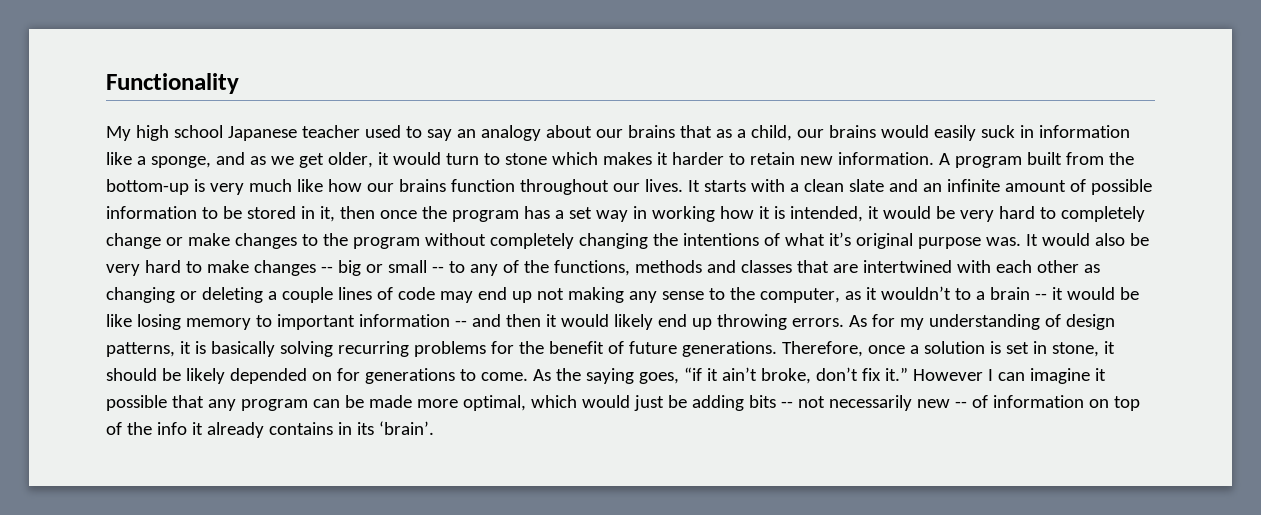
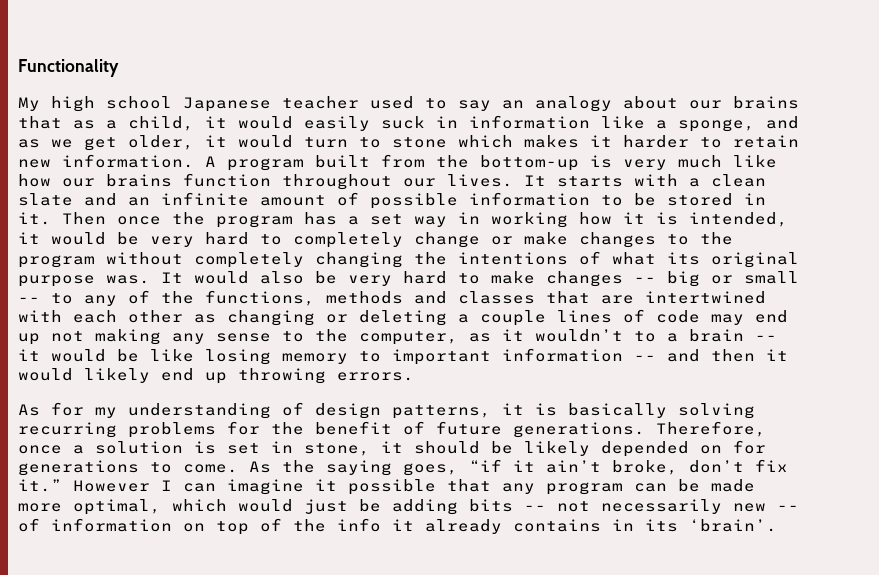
- My high school Japanese teacher used to say an analogy about our brains that as a child, our brains would easily suck in information like a sponge, and as we get older, it would turn to stone which makes it harder to retain new information.
+ My high school Japanese teacher used to say an analogy about our brains that as a child, it would easily suck in information like a sponge, and as we get older, it would turn to stone which makes it harder to retain new information.
- It starts with a clean slate and an infinite amount of possible information to be stored in it, then once the program has a set way in working how it is intended, it would be very hard to completely change or make changes to the program without completely changing the intentions of what it’s original purpose was.
+ It starts with a clean slate and an infinite amount of possible information to be stored in it. Then once the program has a set way in working how it is intended, it would be very hard to completely change or make changes to the program without completely changing the intentions of what its original purpose was.
- It would also be very hard to make changes -- big or small -- to any of the functions, methods and classes that are intertwined with each other as changing or deleting a couple lines of code may end up not making any sense to the computer, as it wouldn’t to a brain -- it would be like losing memory to important information -- and then it would likely end up throwing errors. As for my understanding of design patterns, it is basically solving recurring problems for the benefit of future generations.
+ It would also be very hard to make changes -- big or small -- to any of the functions, methods and classes that are intertwined with each other as changing or deleting a couple lines of code may end up not making any sense to the computer, as it wouldn’t to a brain -- it would be like losing memory to important information -- and then it would likely end up throwing errors.
+ As for my understanding of design patterns, it is basically solving recurring problems for the benefit of future generations.

